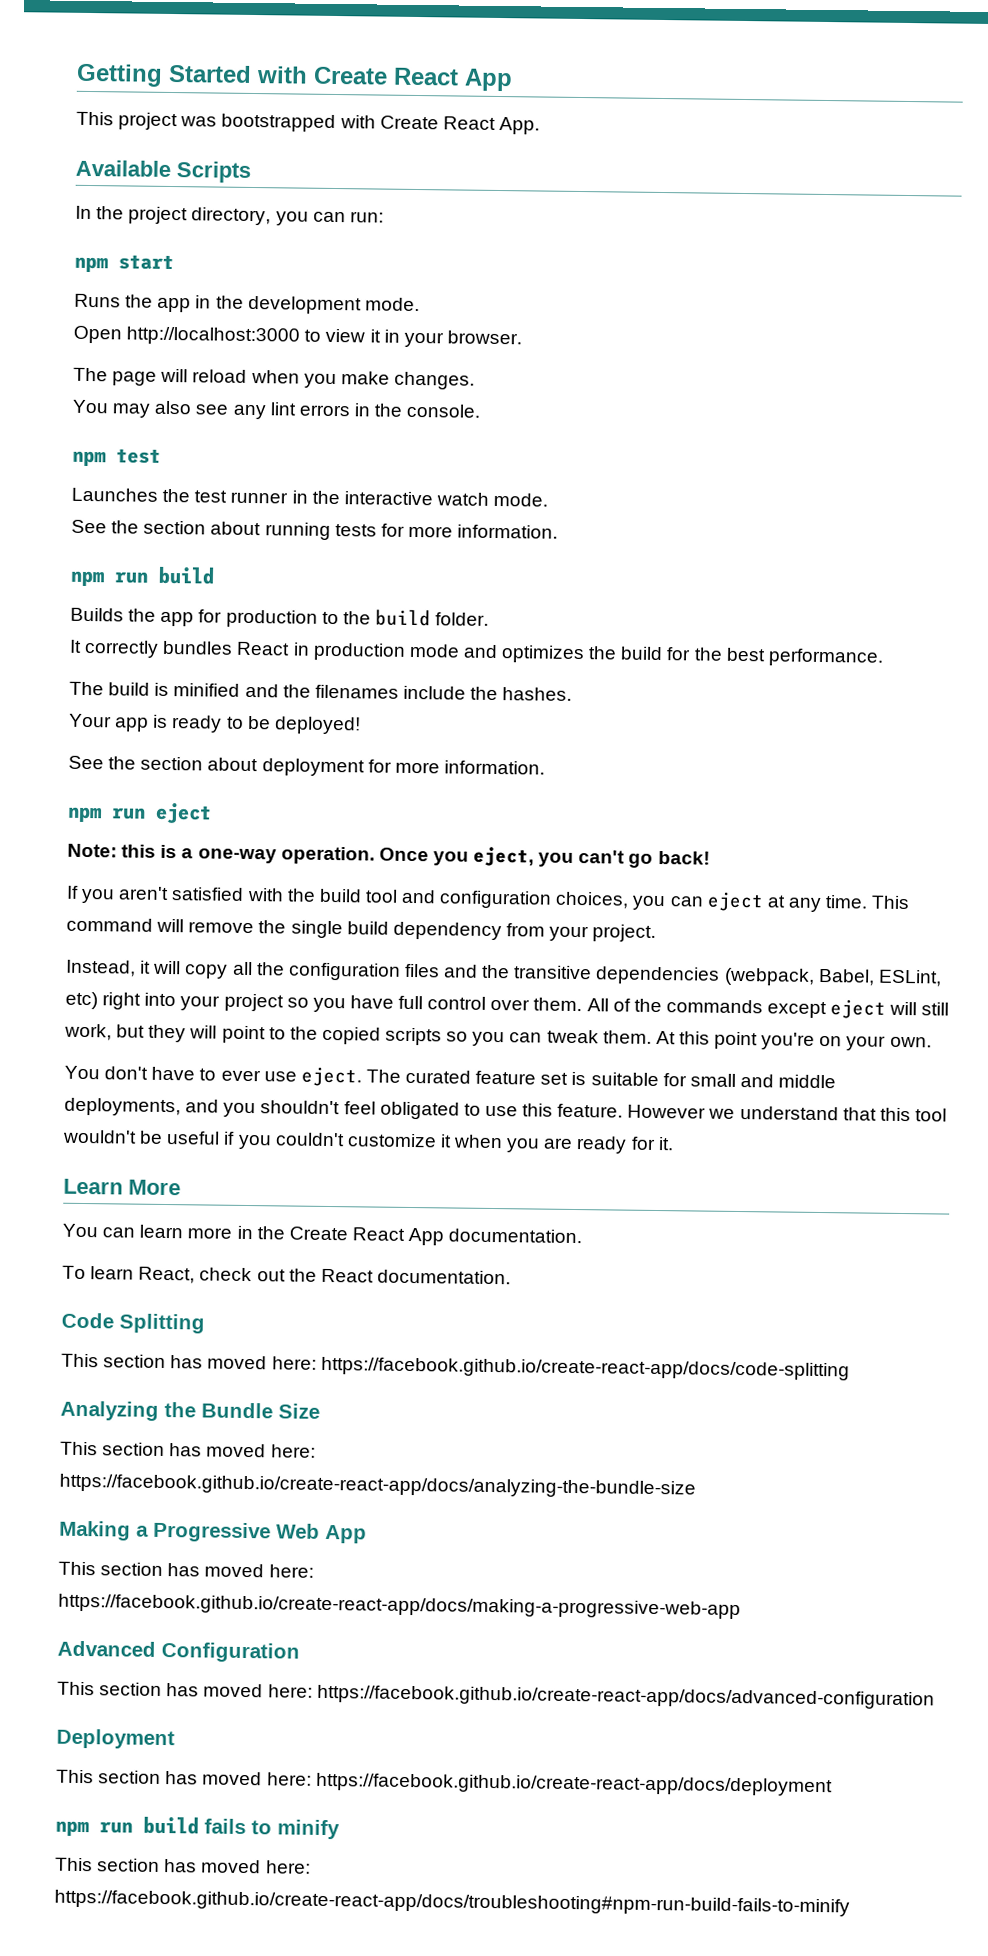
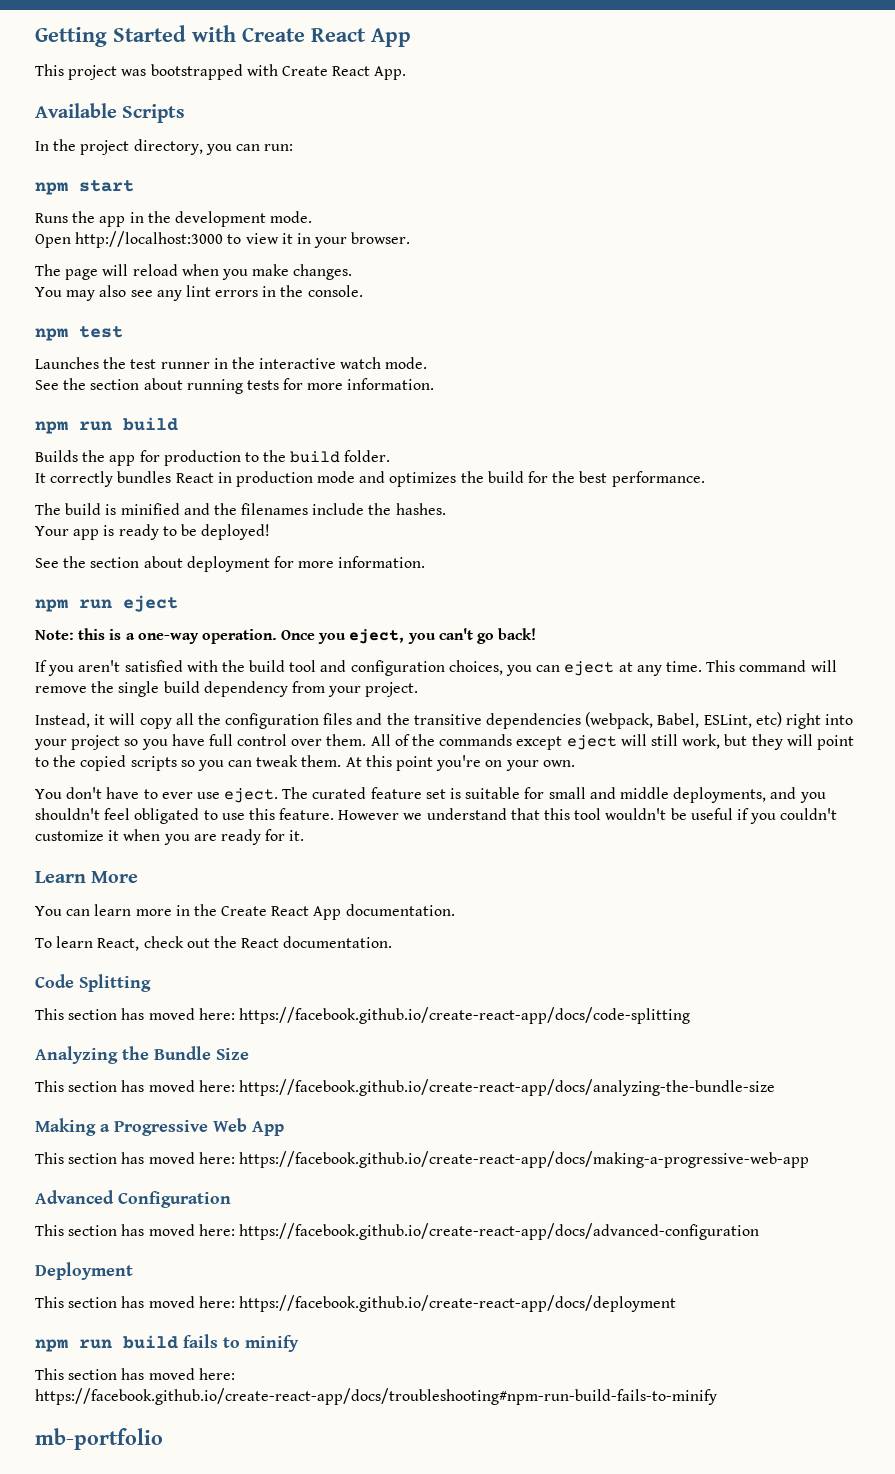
+ mb-portfolio

